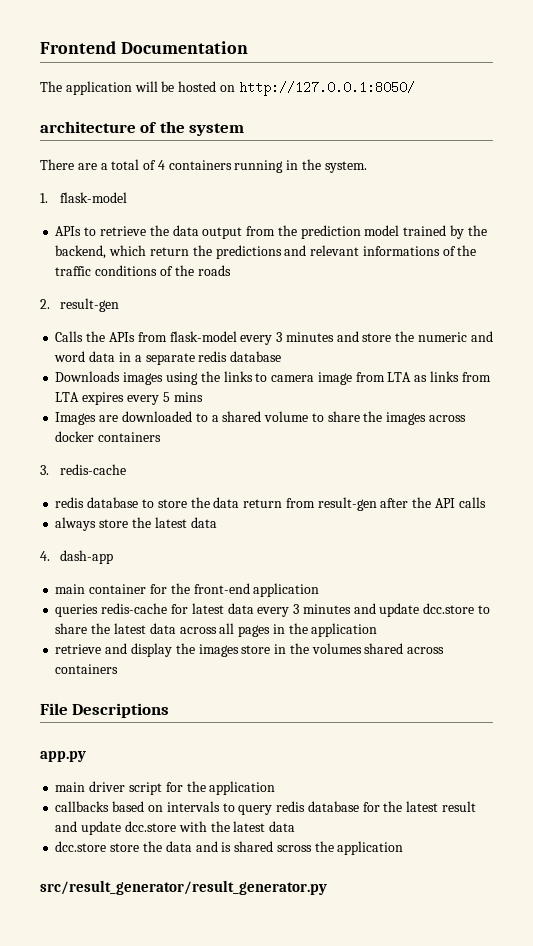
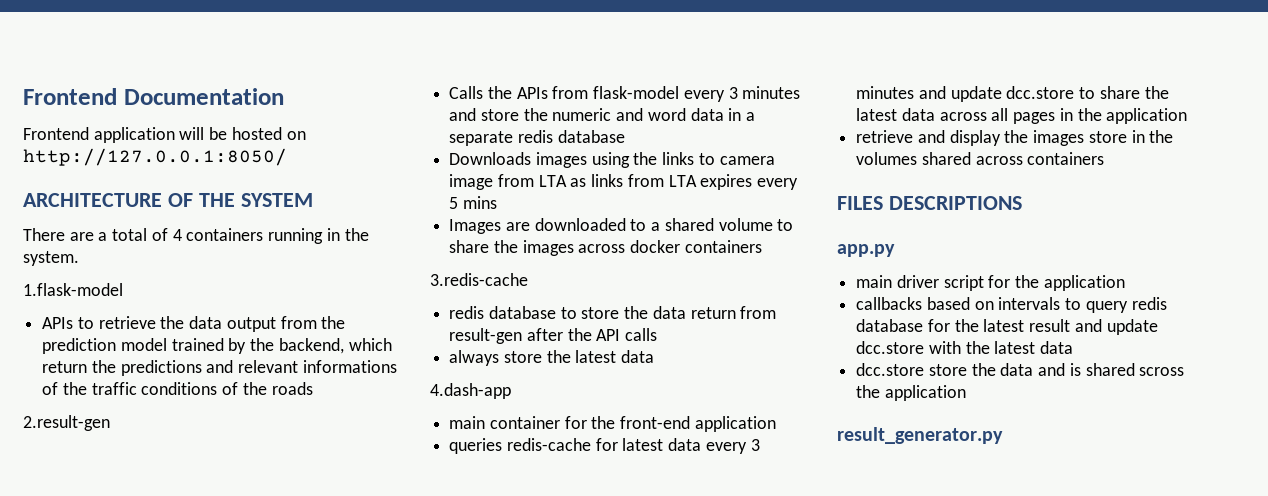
- The application will be hosted on http://127.0.0.1:8050/
+ Frontend application will be hosted on http://127.0.0.1:8050/
- architecture of the system
+ ARCHITECTURE OF THE SYSTEM
- 1. flask-model
+ 1.flask-model
- 2. result-gen
+ 2.result-gen
- 3. redis-cache
+ 3.redis-cache
- 4. dash-app
+ 4.dash-app
- File Descriptions
+ FILES DESCRIPTIONS
- src/result_generator/result_generator.py
+ result_generator.py

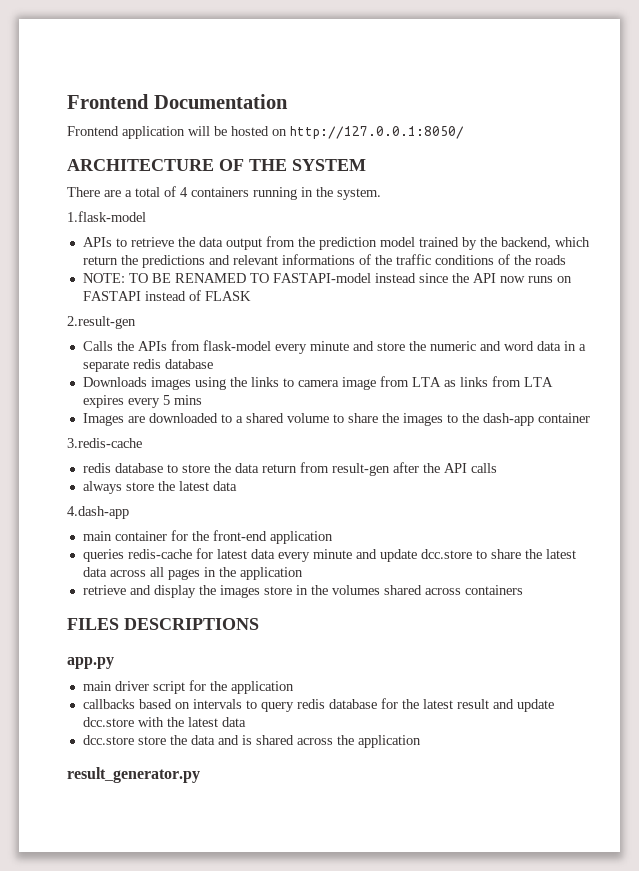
+ NOTE: TO BE RENAMED TO FASTAPI-model instead since the API now runs on FASTAPI instead of FLASK
- Calls the APIs from flask-model every 3 minutes and store the numeric and word data in a separate redis database
+ Calls the APIs from flask-model every minute and store the numeric and word data in a separate redis database
- Images are downloaded to a shared volume to share the images across docker containers
+ Images are downloaded to a shared volume to share the images to the dash-app container
- queries redis-cache for latest data every 3 minutes and update dcc.store to share the latest data across all pages in the application
+ queries redis-cache for latest data every minute and update dcc.store to share the latest data across all pages in the application
- dcc.store store the data and is shared scross the application
+ dcc.store store the data and is shared across the application

